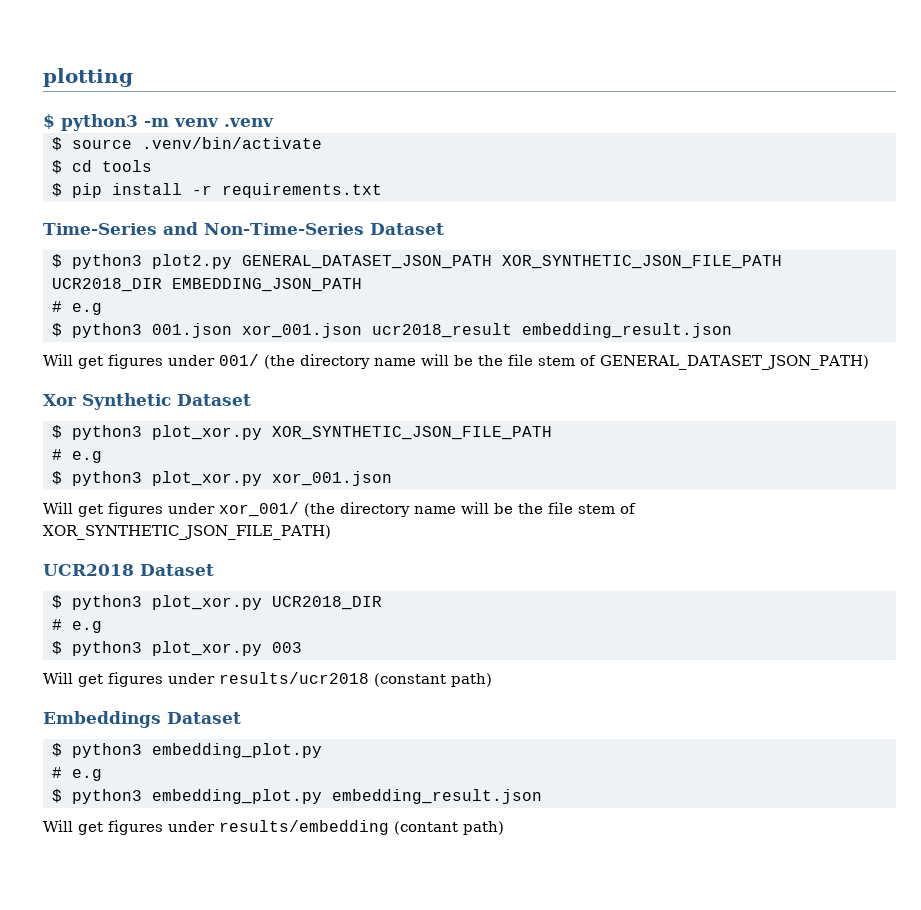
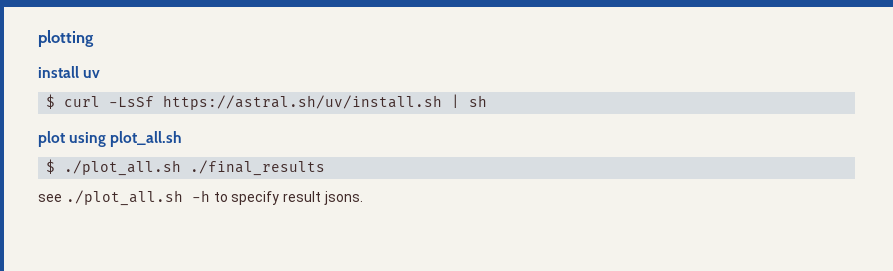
- $ python3 -m venv .venv
- $ source .venv/bin/activate
- $ cd tools
- $ pip install -r requirements.txt
- Time-Series and Non-Time-Series Dataset
- $ python3 plot2.py GENERAL_DATASET_JSON_PATH XOR_SYNTHETIC_JSON_FILE_PATH UCR2018_DIR EMBEDDING_JSON_PATH
- # e.g
- $ python3 001.json xor_001.json ucr2018_result embedding_result.json
- Will get figures under 001/ (the directory name will be the file stem of GENERAL_DATASET_JSON_PATH)
- Xor Synthetic Dataset
- $ python3 plot_xor.py XOR_SYNTHETIC_JSON_FILE_PATH
- # e.g
- $ python3 plot_xor.py xor_001.json
- Will get figures under xor_001/ (the directory name will be the file stem of XOR_SYNTHETIC_JSON_FILE_PATH)
- UCR2018 Dataset
- $ python3 plot_xor.py UCR2018_DIR
- # e.g
- $ python3 plot_xor.py 003
- Will get figures under results/ucr2018 (constant path)
- Embeddings Dataset
- $ python3 embedding_plot.py
- # e.g
- $ python3 embedding_plot.py embedding_result.json
- Will get figures under results/embedding (contant path)
+ install uv
+ $ curl -LsSf https://astral.sh/uv/install.sh | sh
+ plot using plot_all.sh
+ $ ./plot_all.sh ./final_results
+ see ./plot_all.sh -h to specify result jsons.

